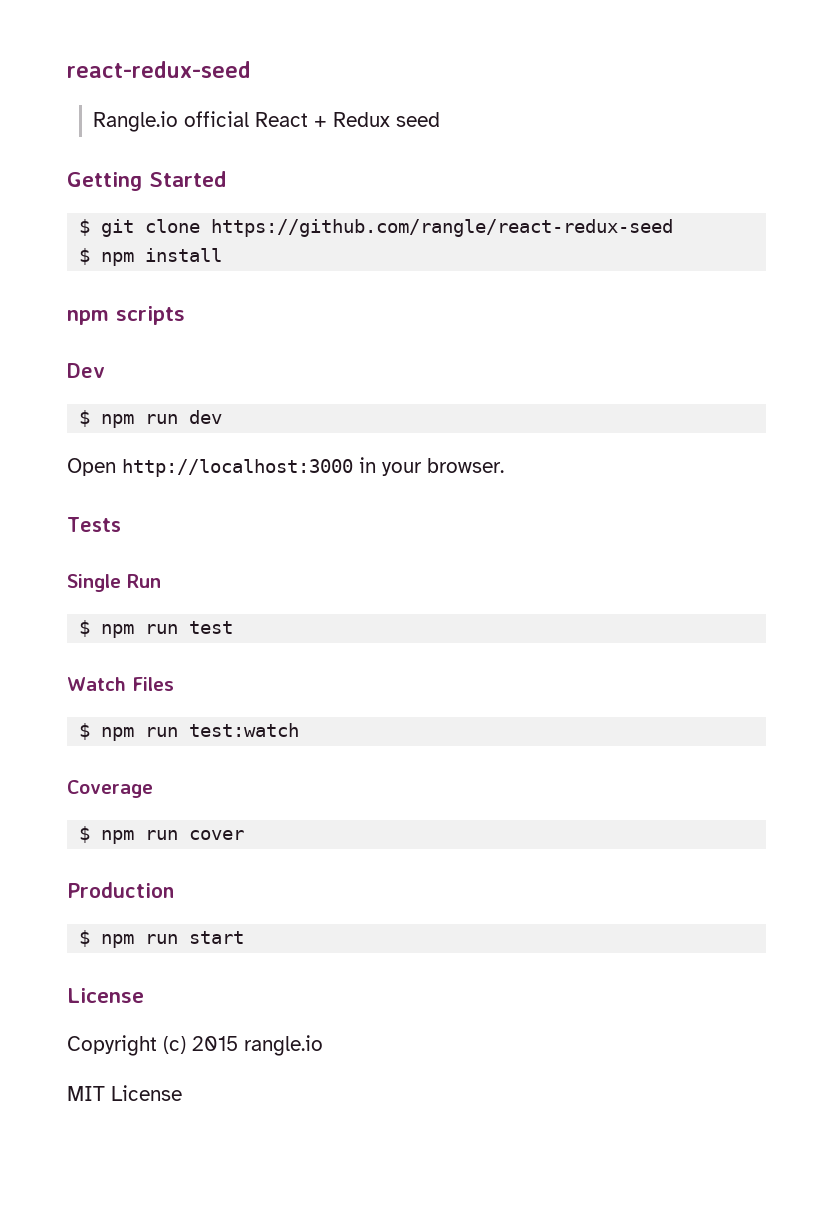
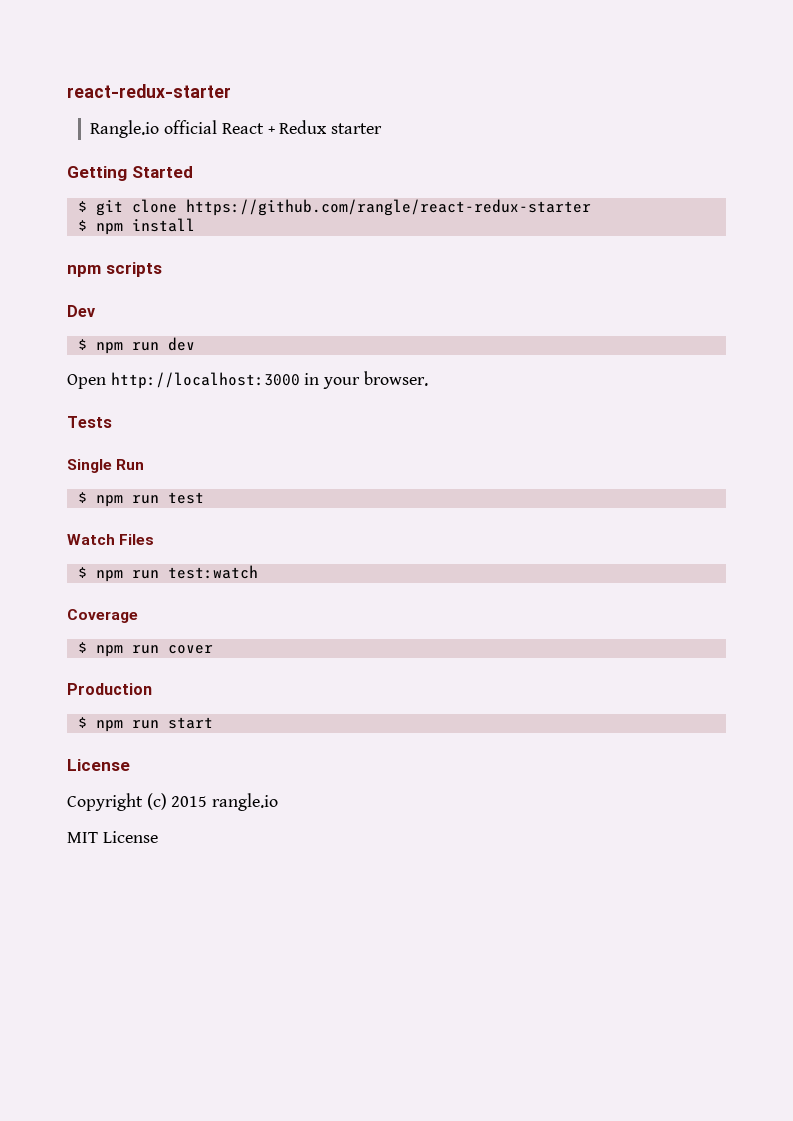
- react-redux-seed
+ react-redux-starter
- Rangle.io official React + Redux seed
+ Rangle.io official React + Redux starter
- $ git clone https://github.com/rangle/react-redux-seed
+ $ git clone https://github.com/rangle/react-redux-starter

